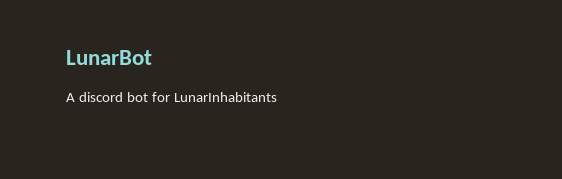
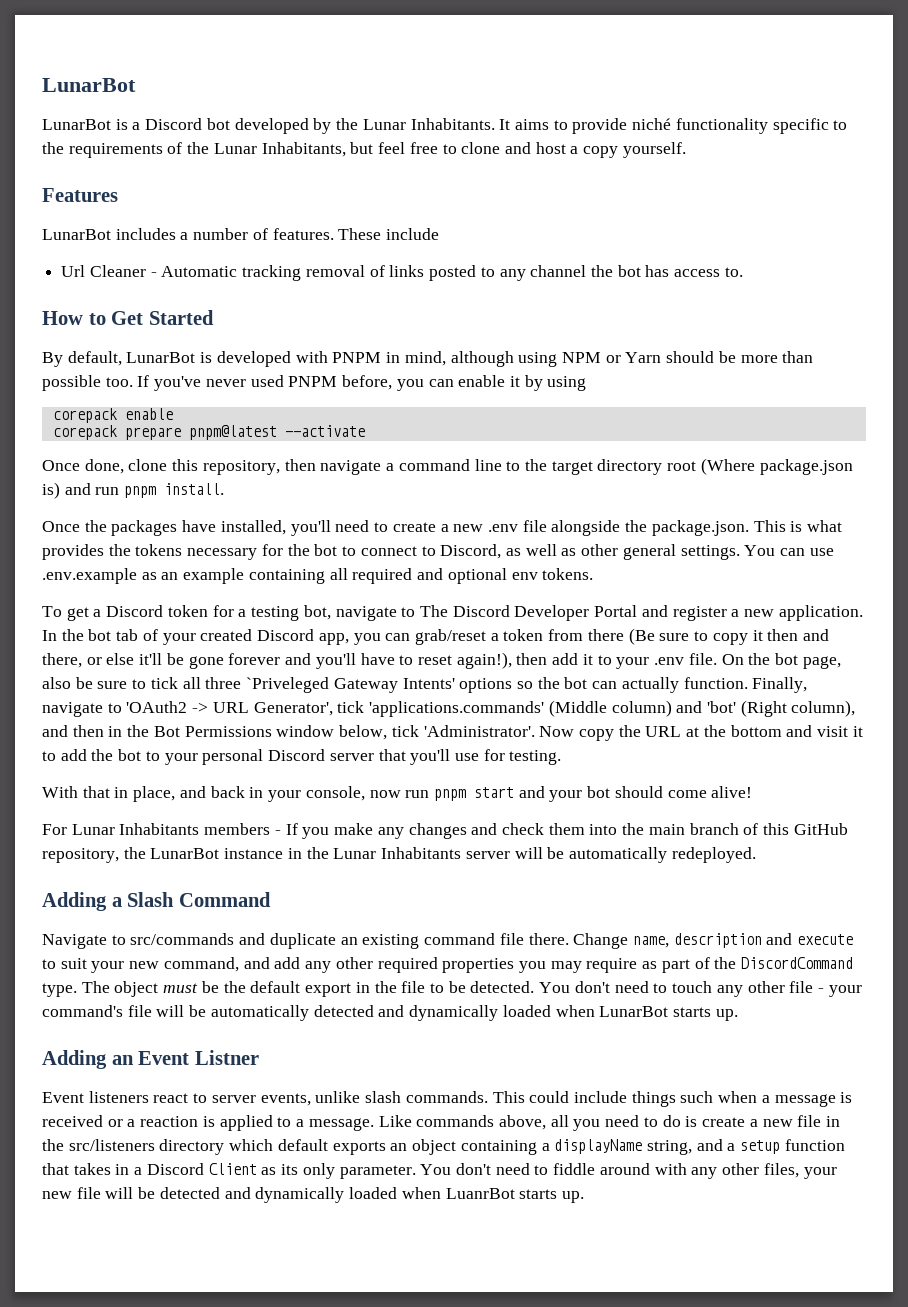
- A discord bot for LunarInhabitants
+ LunarBot is a Discord bot developed by the Lunar Inhabitants. It aims to provide niché functionality specific to the requirements of the Lunar Inhabitants, but feel free to clone and host a copy yourself.
+ Features
+ LunarBot includes a number of features. These include
+ Url Cleaner - Automatic tracking removal of links posted to any channel the bot has access to.
+ How to Get Started
+ By default, LunarBot is developed with PNPM in mind, although using NPM or Yarn should be more than possible too. If you've never used PNPM before, you can enable it by using
+ corepack enable
+ corepack prepare pnpm@latest --activate
+ Once done, clone this repository, then navigate a command line to the target directory root (Where package.json is) and run pnpm install.
+ Once the packages have installed, you'll need to create a new .env file alongside the package.json. This is what provides the tokens necessary for the bot to connect to Discord, as well as other general settings. You can use .env.example as an example containing all required and optional env tokens.
+ To get a Discord token for a testing bot, navigate to The Discord Developer Portal and register a new application. In the bot tab of your created Discord app, you can grab/reset a token from there (Be sure to copy it then and there, or else it'll be gone forever and you'll have to reset again!), then add it to your .env file. On the bot page, also be sure to tick all three `Priveleged Gateway Intents' options so the bot can actually function. Finally, navigate to 'OAuth2 -> URL Generator', tick 'applications.commands' (Middle column) and 'bot' (Right column), and then in the Bot Permissions window below, tick 'Administrator'. Now copy the URL at the bottom and visit it to add the bot to your personal Discord server that you'll use for testing.
+ With that in place, and back in your console, now run pnpm start and your bot should come alive!
+ For Lunar Inhabitants members - If you make any changes and check them into the main branch of this GitHub repository, the LunarBot instance in the Lunar Inhabitants server will be automatically redeployed.
+ Adding a Slash Command
+ Navigate to src/commands and duplicate an existing command file there. Change name, description and execute to suit your new command, and add any other required properties you may require as part of the DiscordCommand type. The object must be the default export in the file to be detected. You don't need to touch any other file - your command's file will be automatically detected and dynamically loaded when LunarBot starts up.
+ Adding an Event Listner
+ Event listeners react to server events, unlike slash commands. This could include things such when a message is received or a reaction is applied to a message. Like commands above, all you need to do is create a new file in the src/listeners directory which default exports an object containing a displayName string, and a setup function that takes in a Discord Client as its only parameter. You don't need to fiddle around with any other files, your new file will be detected and dynamically loaded when LuanrBot starts up.

